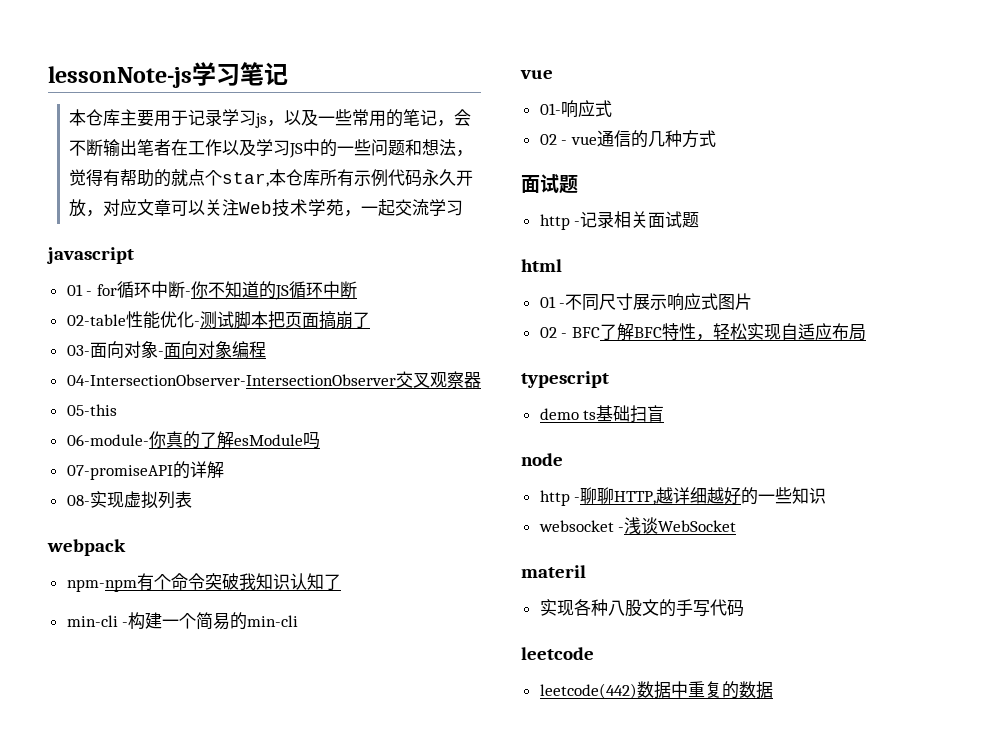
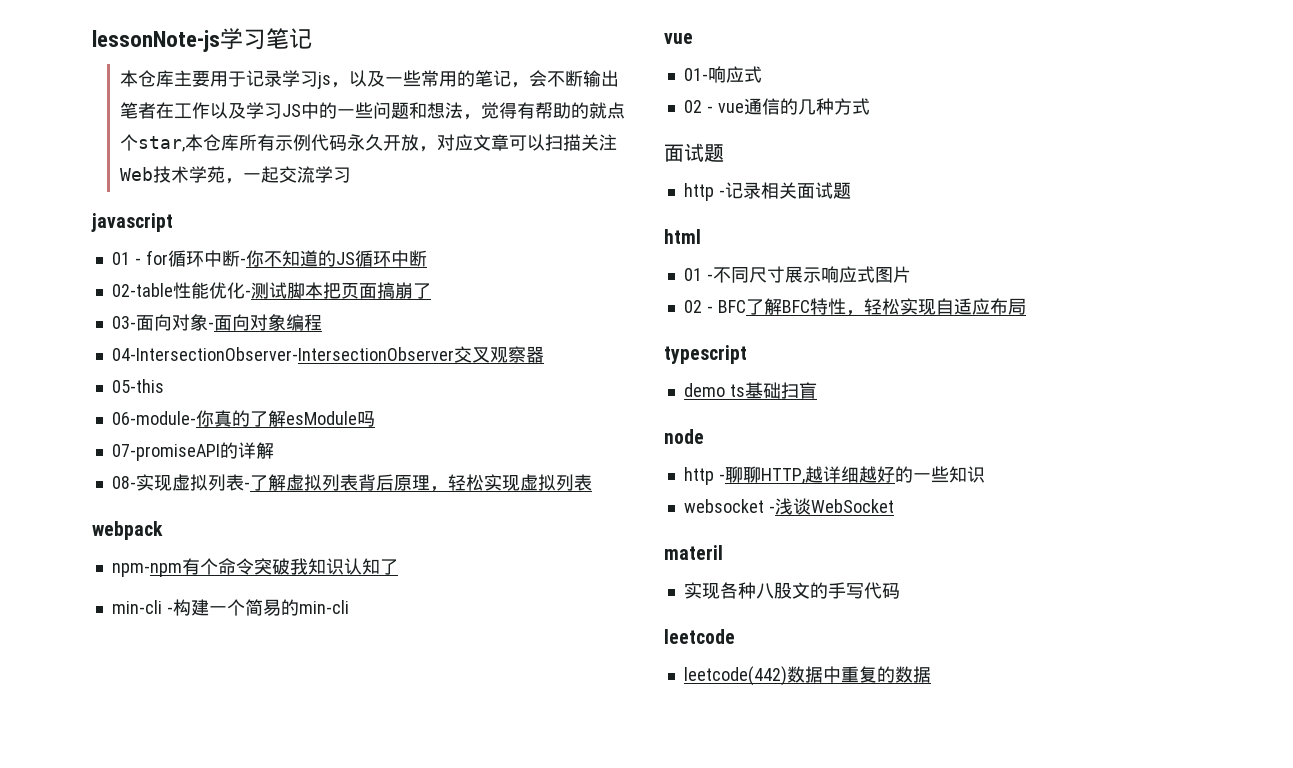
- 本仓库主要用于记录学习js，以及一些常用的笔记，会不断输出笔者在工作以及学习JS中的一些问题和想法，觉得有帮助的就点个star,本仓库所有示例代码永久开放，对应文章可以关注Web技术学苑，一起交流学习
+ 本仓库主要用于记录学习js，以及一些常用的笔记，会不断输出笔者在工作以及学习JS中的一些问题和想法，觉得有帮助的就点个star,本仓库所有示例代码永久开放，对应文章可以扫描关注Web技术学苑，一起交流学习
- 08-实现虚拟列表
+ 08-实现虚拟列表-了解虚拟列表背后原理，轻松实现虚拟列表

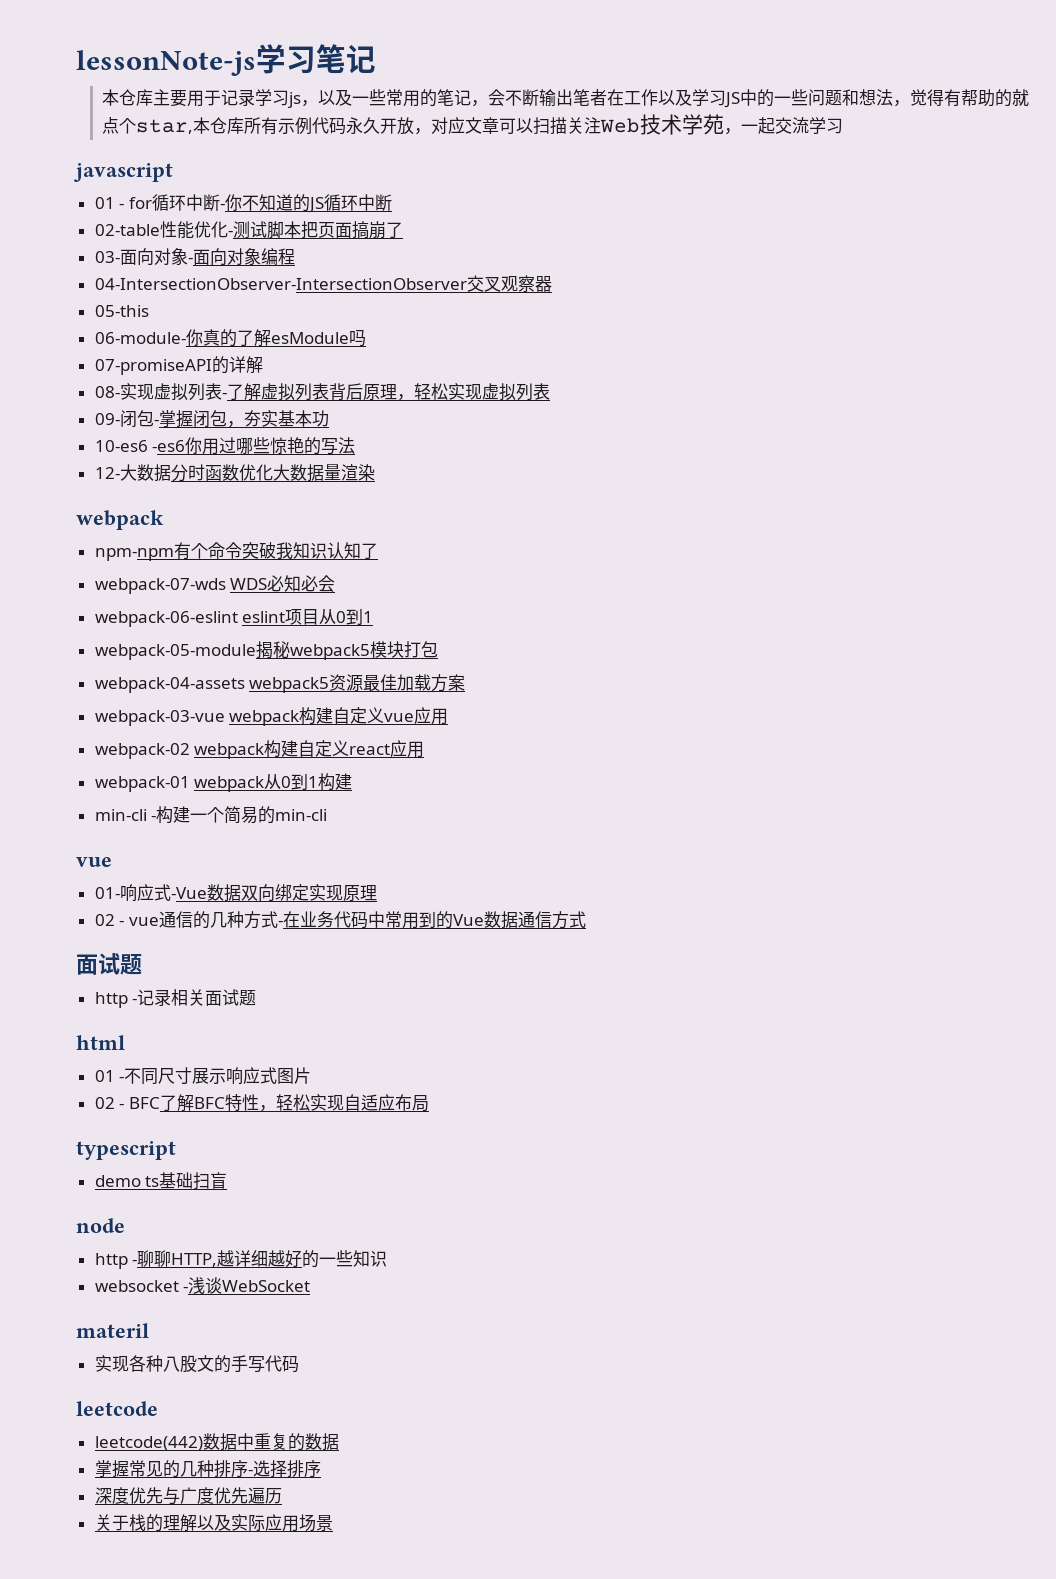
+ 09-闭包-掌握闭包，夯实基本功
+ 10-es6 -es6你用过哪些惊艳的写法
+ 12-大数据分时函数优化大数据量渲染
+ webpack-07-wds WDS必知必会
+ webpack-06-eslint eslint项目从0到1
+ webpack-05-module揭秘webpack5模块打包
+ webpack-04-assets webpack5资源最佳加载方案
+ webpack-03-vue webpack构建自定义vue应用
+ webpack-02 webpack构建自定义react应用
+ webpack-01 webpack从0到1构建
- 01-响应式
+ 01-响应式-Vue数据双向绑定实现原理
- 02 - vue通信的几种方式
+ 02 - vue通信的几种方式-在业务代码中常用到的Vue数据通信方式
+ 掌握常见的几种排序-选择排序
+ 深度优先与广度优先遍历
+ 关于栈的理解以及实际应用场景

